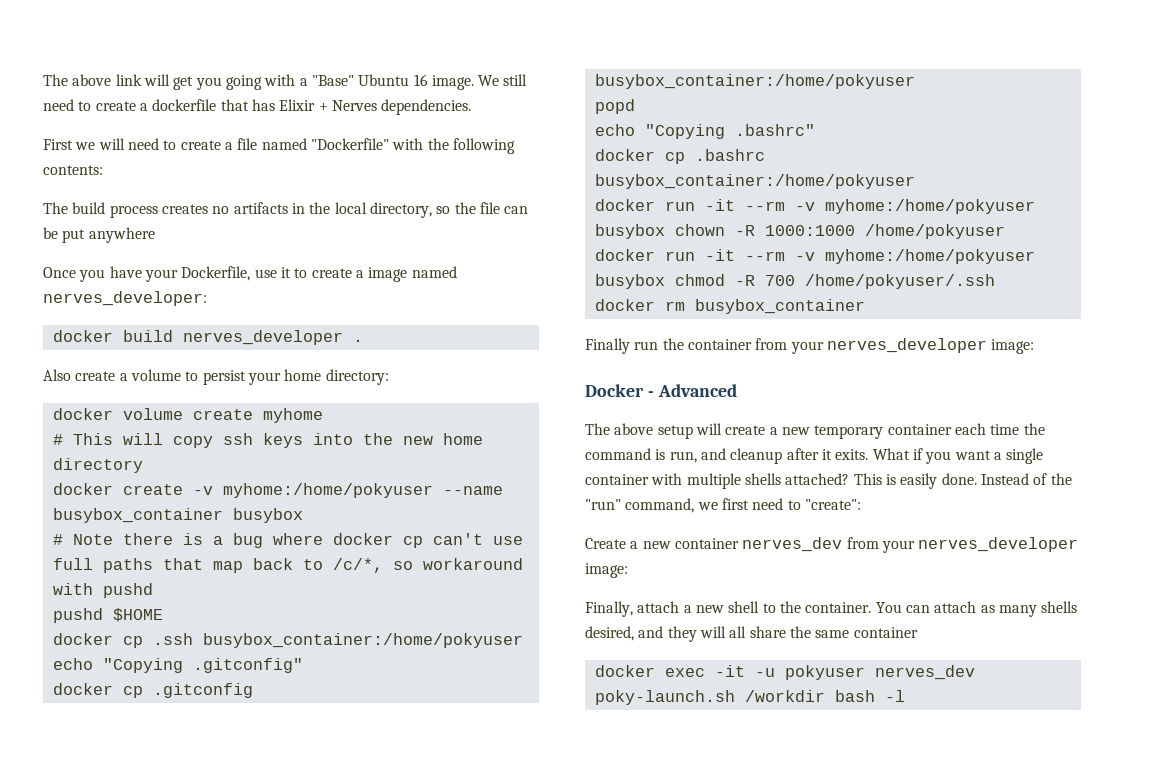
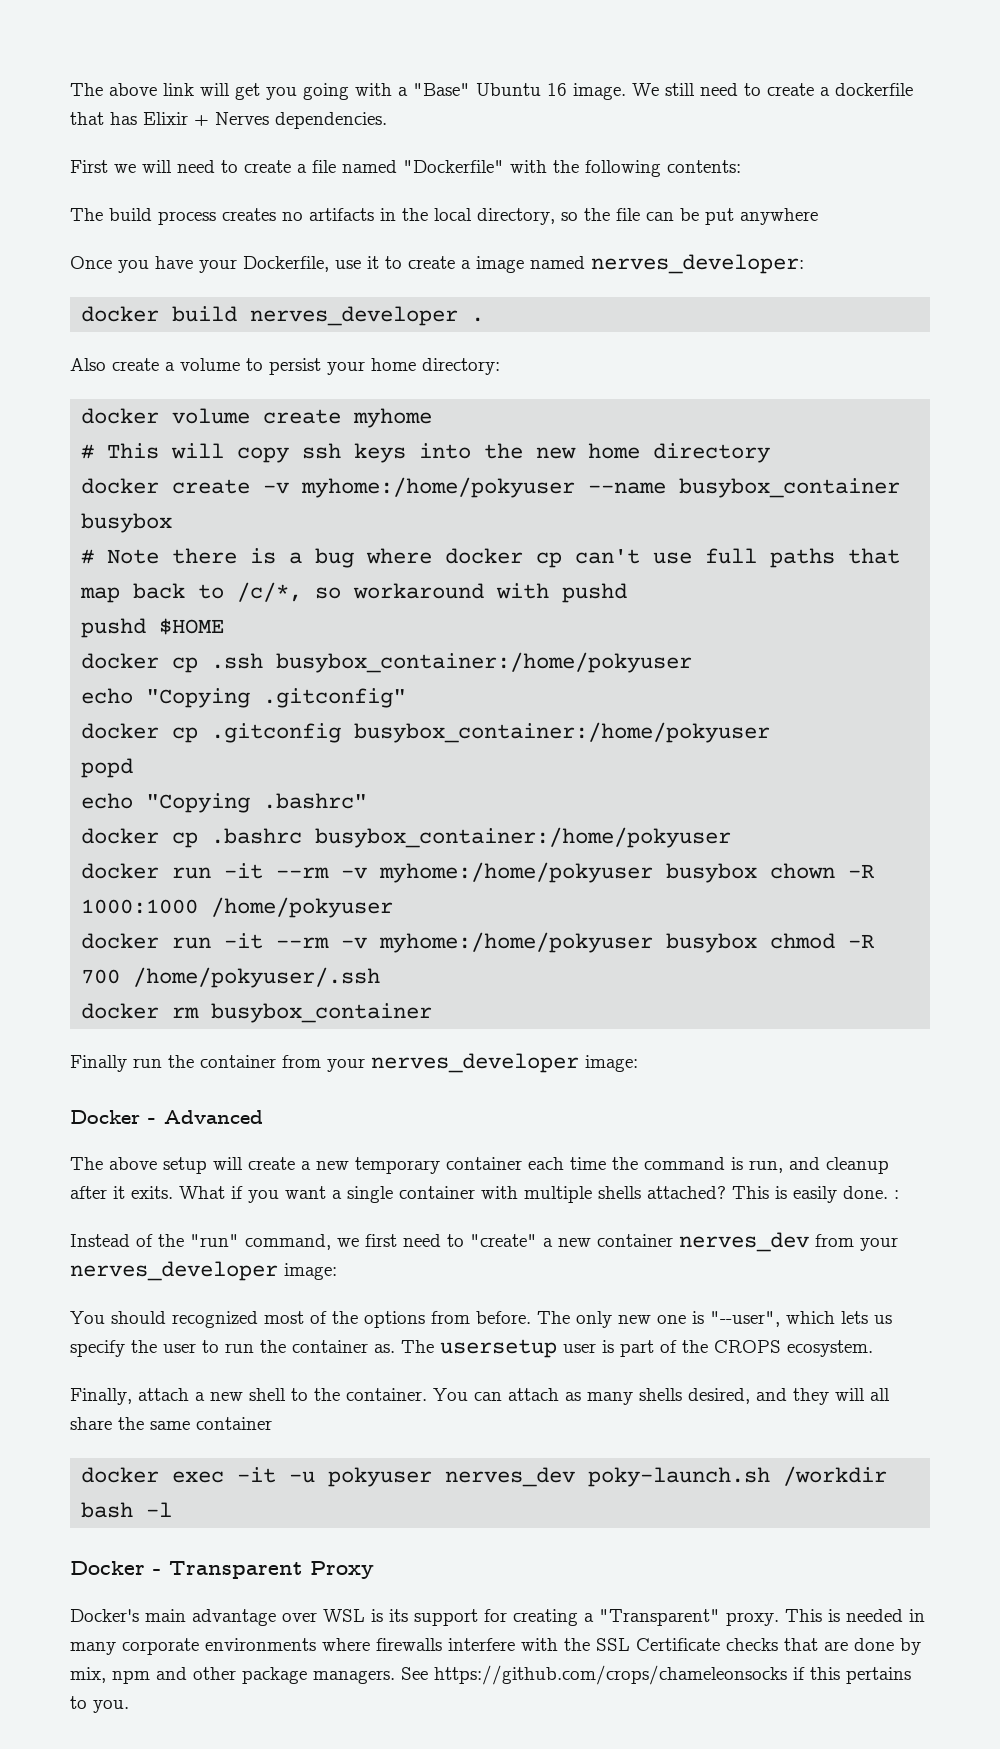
- This is easily done. Instead of the "run" command, we first need to "create":
- Create a new container nerves_dev from your nerves_developer image:
+ This is easily done. :
+ Instead of the "run" command, we first need to "create" a new container nerves_dev from your nerves_developer image:
+ You should recognized most of the options from before. The only new one is "--user", which lets us specify the user to run the container as. The usersetup user is part of the CROPS ecosystem.
+ Docker - Transparent Proxy
+ Docker's main advantage over WSL is its support for creating a "Transparent" proxy. This is needed in many corporate environments where firewalls interfere with the SSL Certificate checks that are done by mix, npm and other package managers. See https://github.com/crops/chameleonsocks if this pertains to you.

